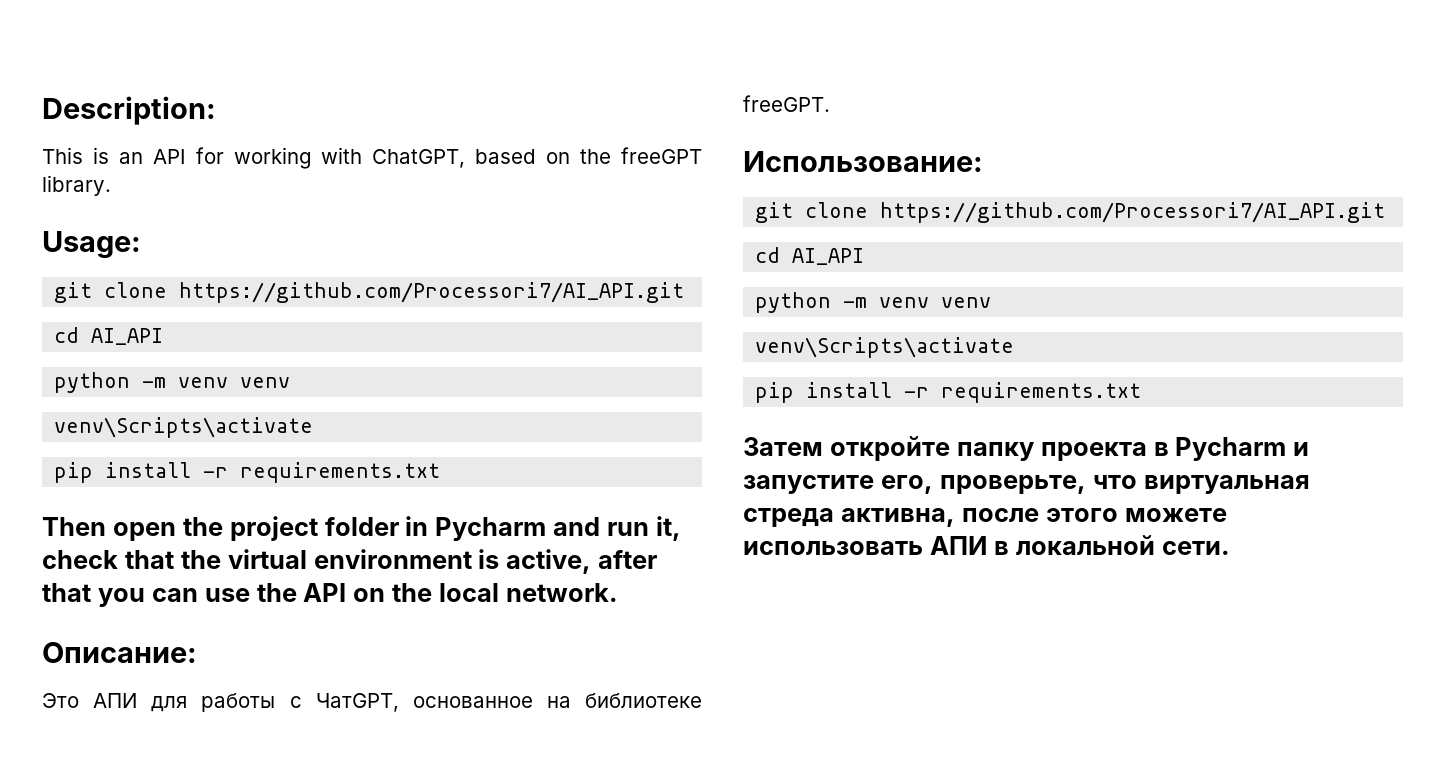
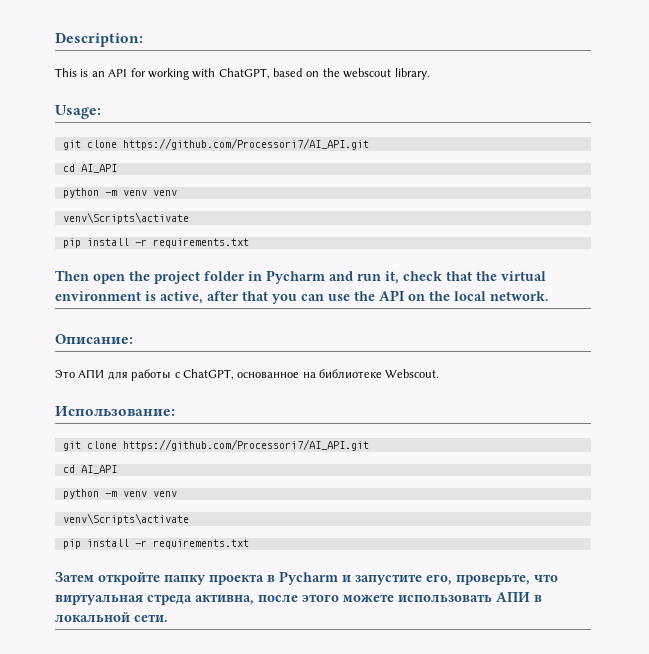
- This is an API for working with ChatGPT, based on the freeGPT library.
+ This is an API for working with ChatGPT, based on the webscout library.
- Это АПИ для работы с ЧатGPT, основанное на библиотеке freeGPT.
+ Это АПИ для работы с ChatGPT, основанное на библиотеке Webscout.

